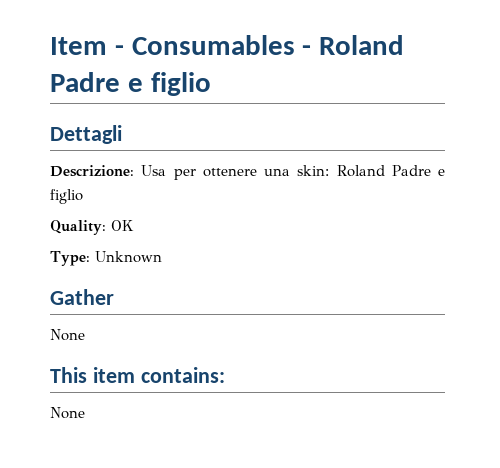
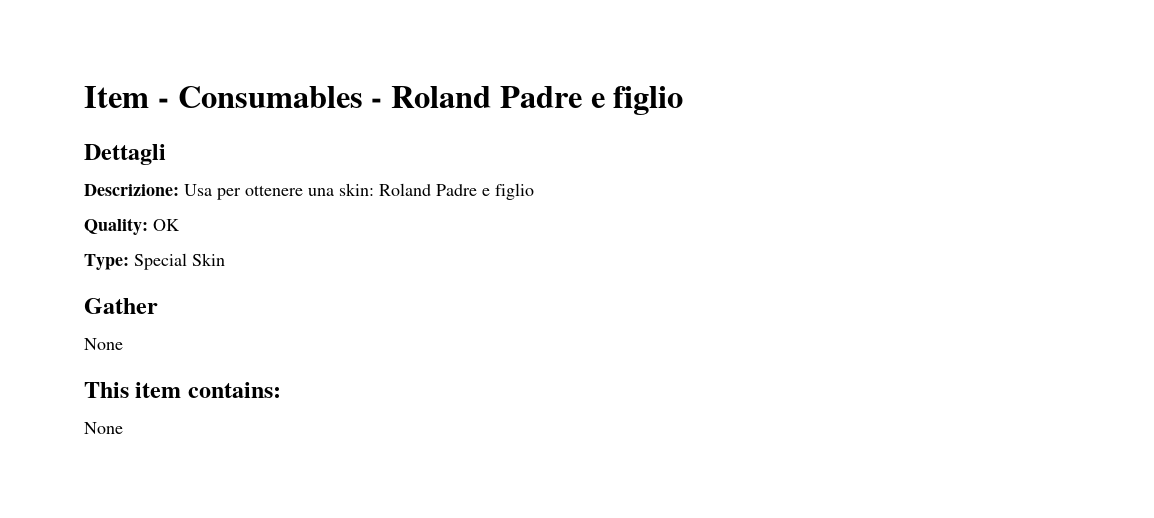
- Type: Unknown
+ Type: Special Skin

